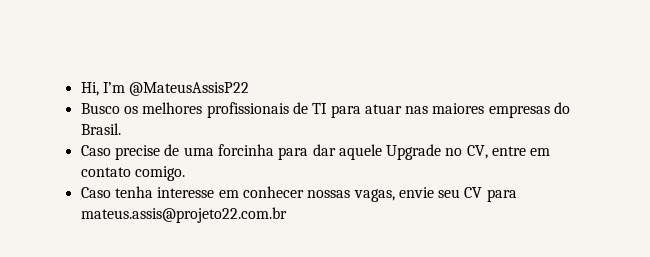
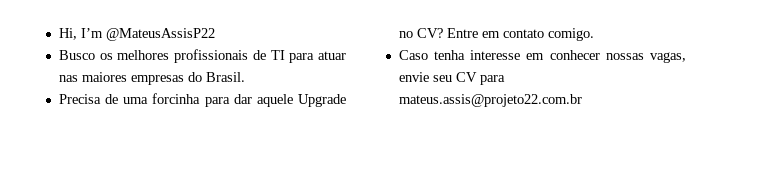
- Caso precise de uma forcinha para dar aquele Upgrade no CV, entre em contato comigo.
+ Precisa de uma forcinha para dar aquele Upgrade no CV? Entre em contato comigo.

